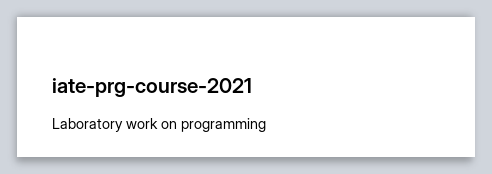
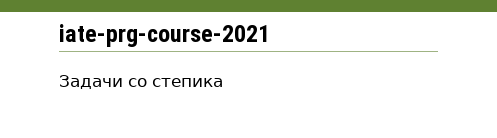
- Laboratory work on programming
+ Задачи со степика

